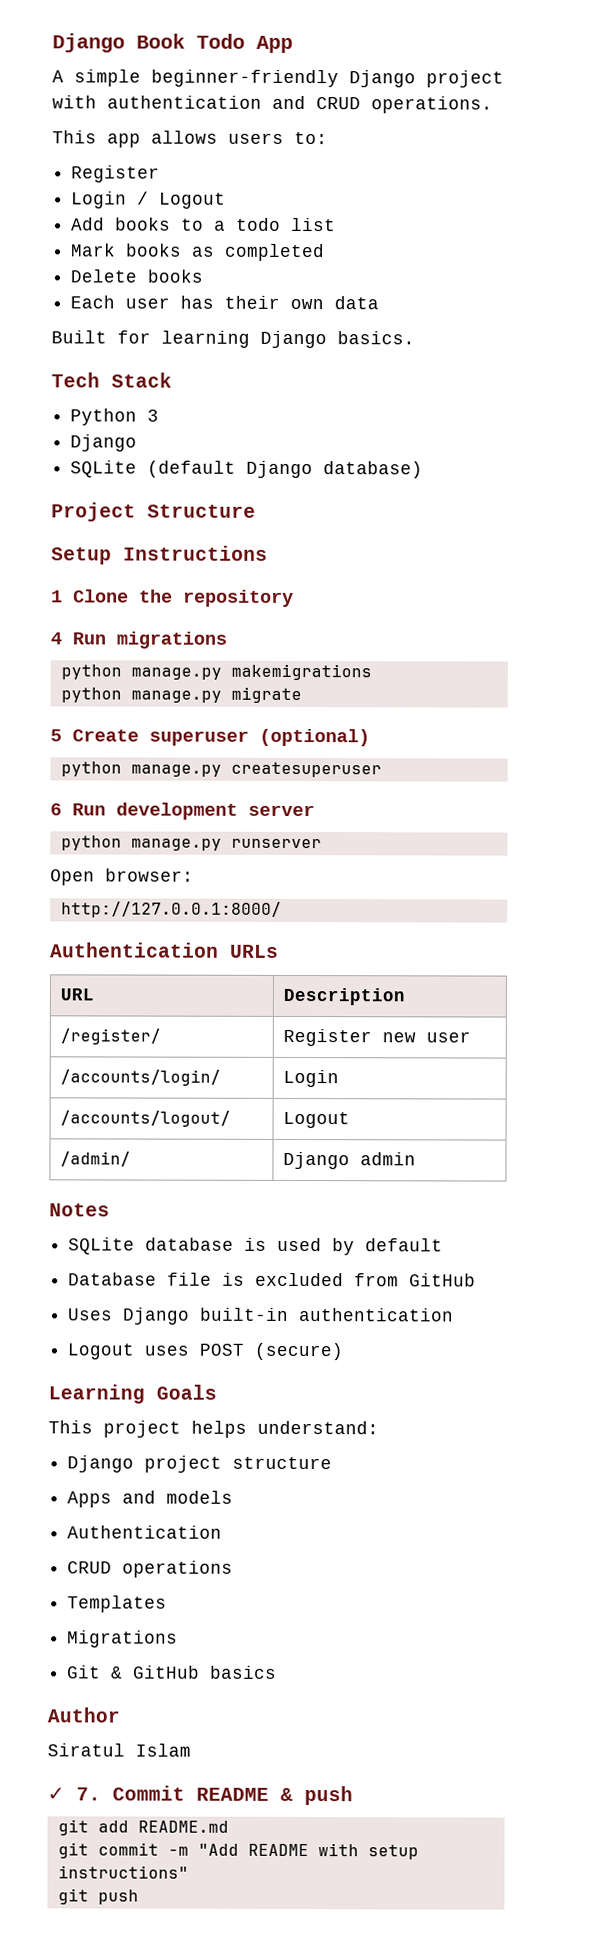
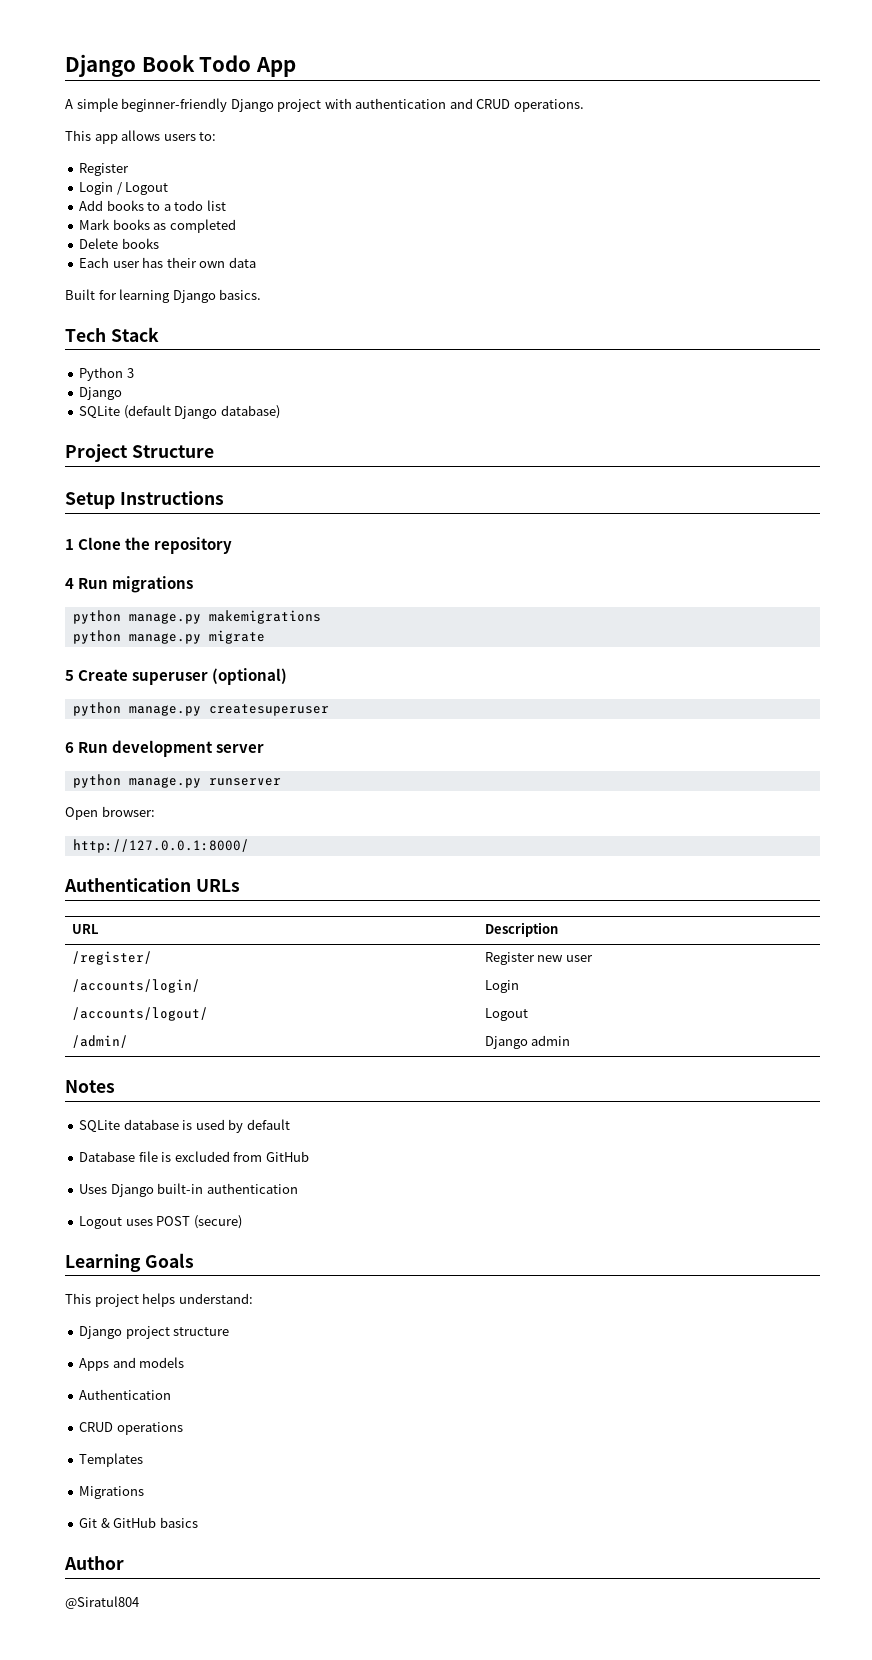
- Siratul Islam
- ✓ 7. Commit README & push
- git add README.md
- git commit -m "Add README with setup instructions"
- git push
+ @Siratul804

